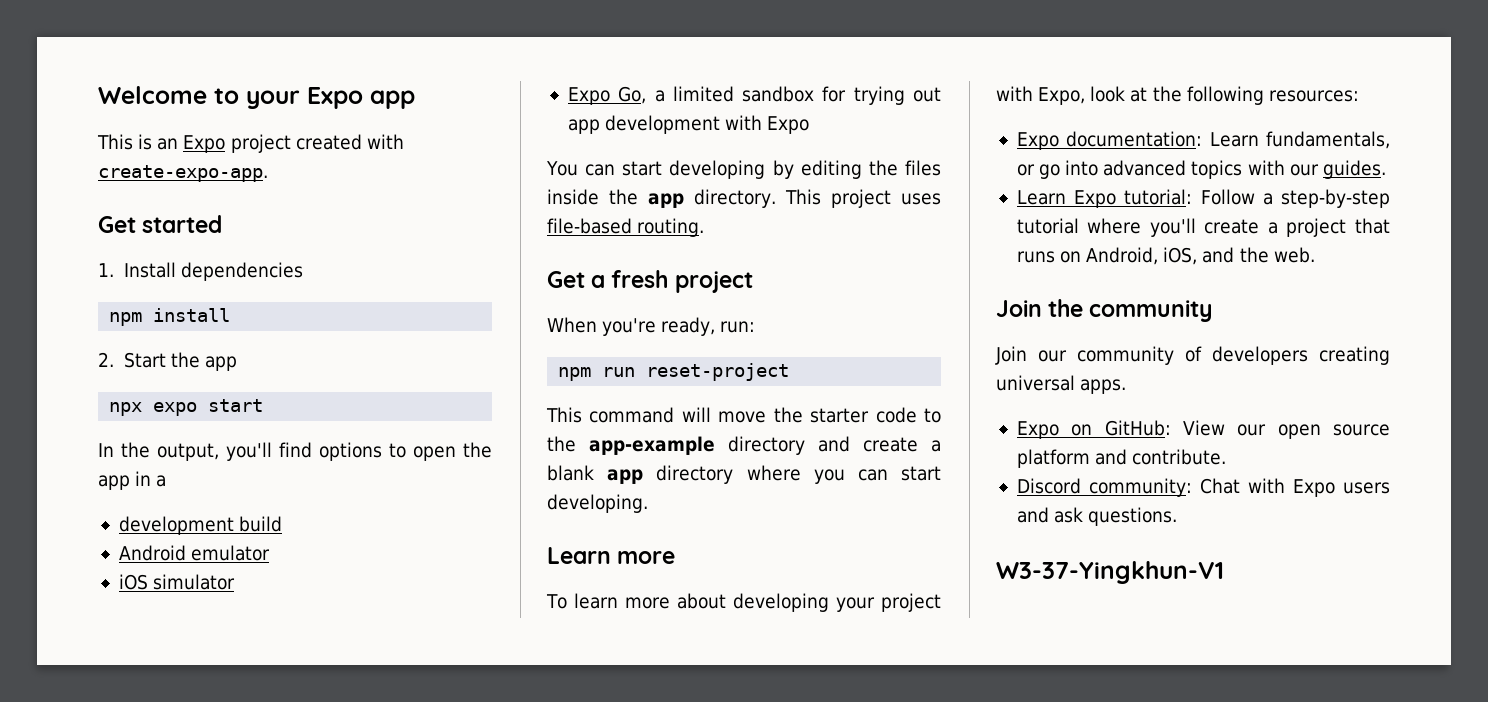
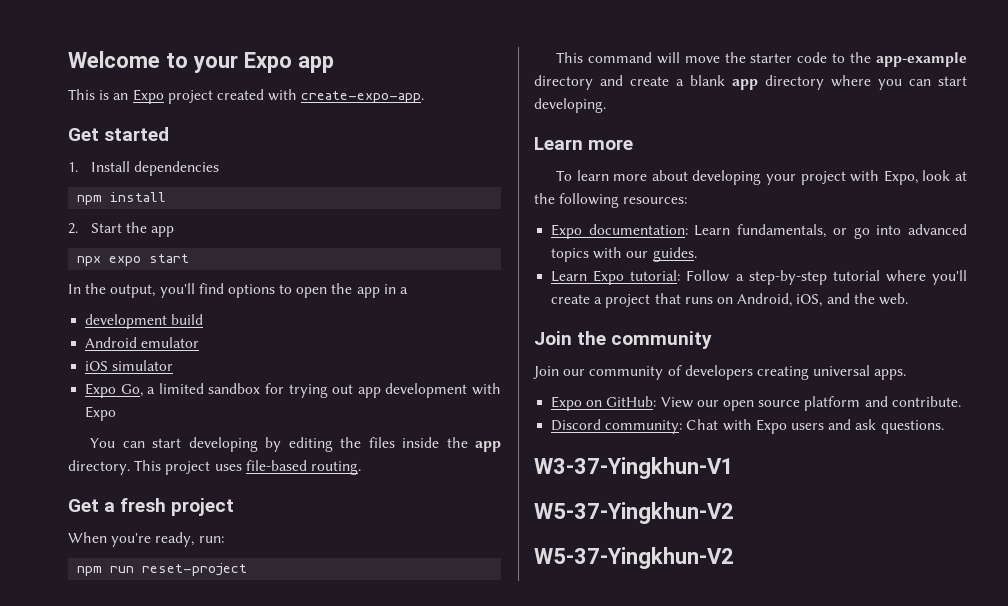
  W3-37-Yingkhun-V1
+ W5-37-Yingkhun-V2
+ W5-37-Yingkhun-V2

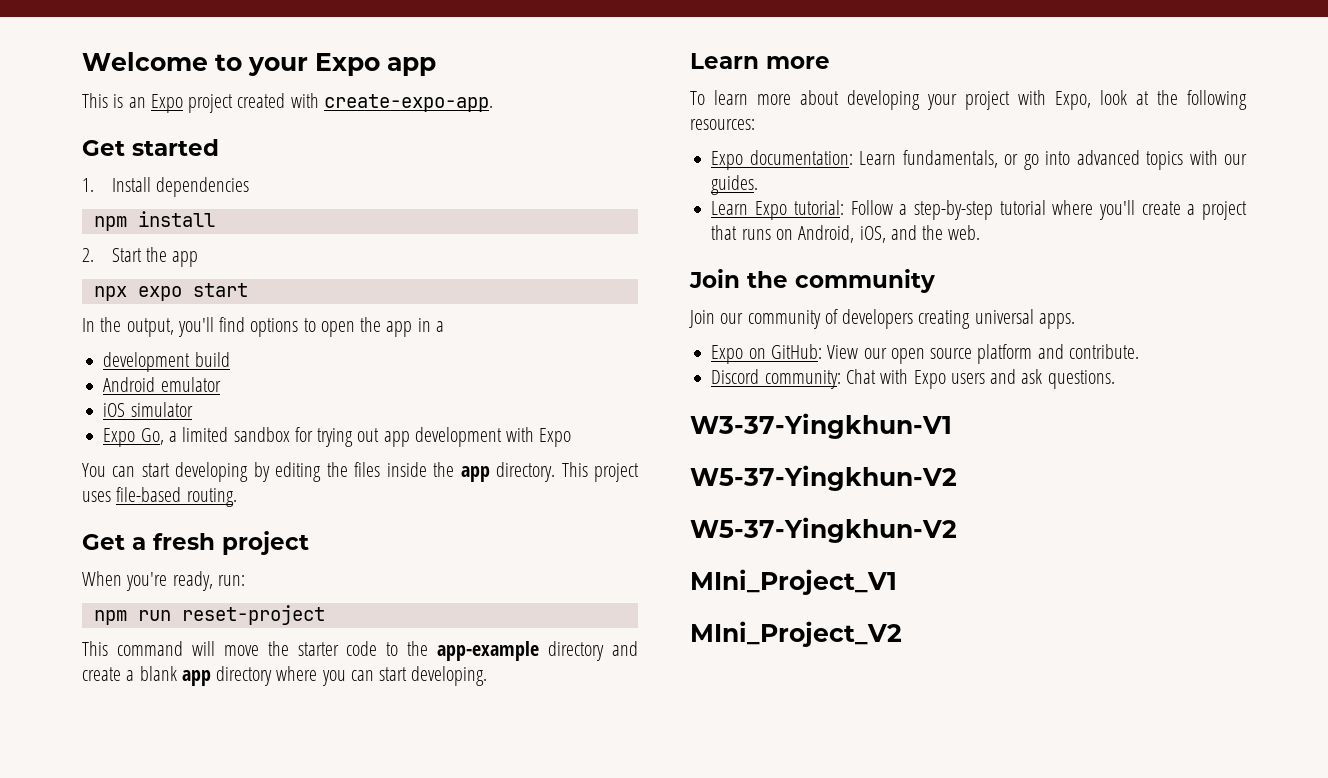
+ MIni_Project_V1
+ MIni_Project_V2

